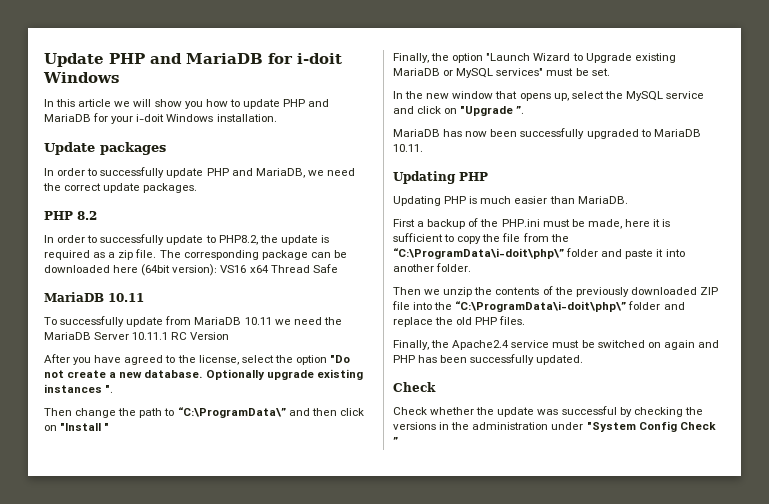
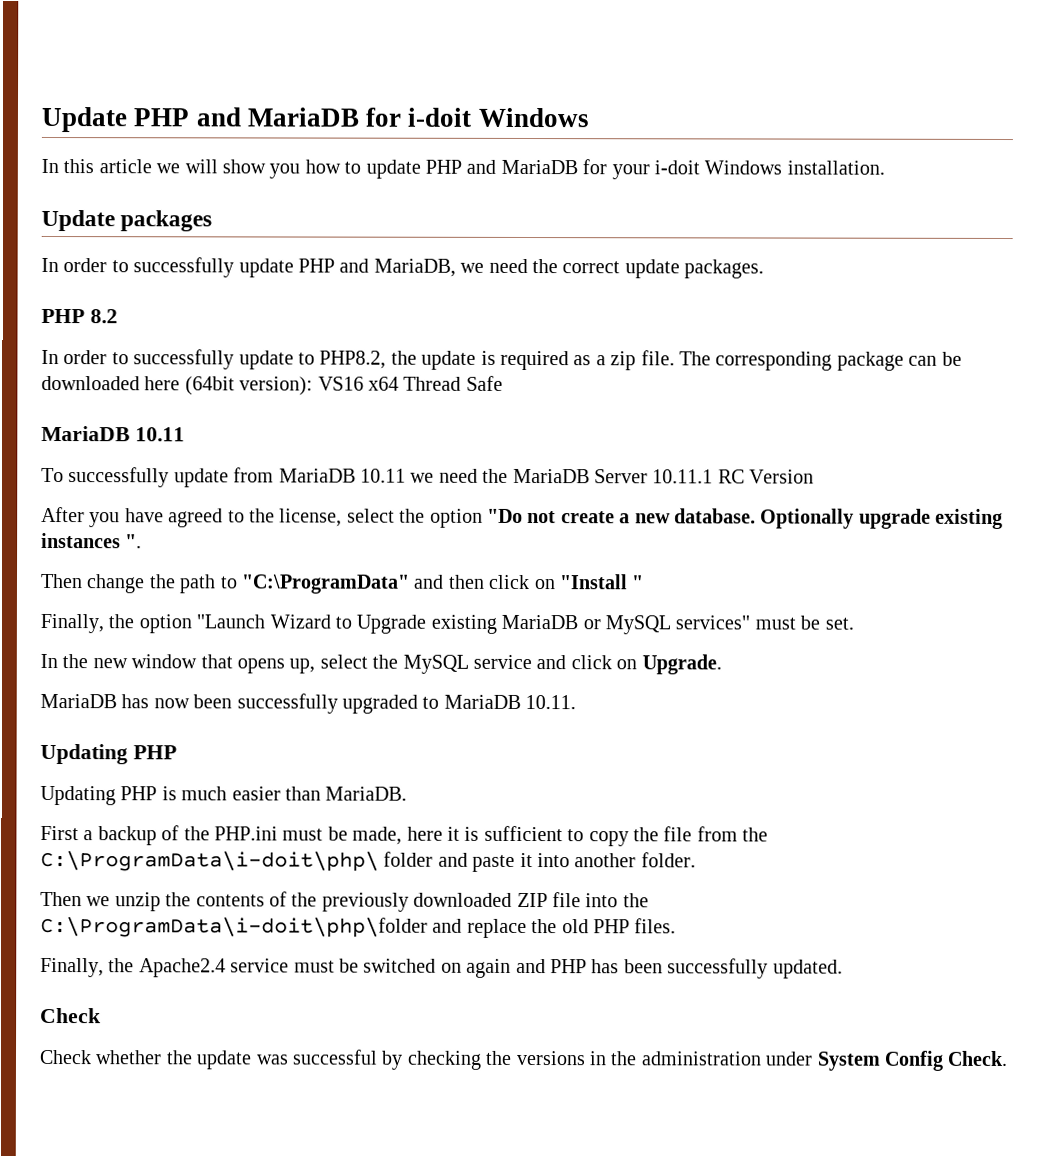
- Then change the path to “C:\ProgramData\” and then click on "Install "
+ Then change the path to "C:\ProgramData" and then click on "Install "
- In the new window that opens up, select the MySQL service and click on "Upgrade ”.
+ In the new window that opens up, select the MySQL service and click on Upgrade.
- First a backup of the PHP.ini must be made, here it is sufficient to copy the file from the “C:\ProgramData\i-doit\php\” folder and paste it into another folder.
+ First a backup of the PHP.ini must be made, here it is sufficient to copy the file from the C:\ProgramData\i-doit\php\ folder and paste it into another folder.
- Then we unzip the contents of the previously downloaded ZIP file into the “C:\ProgramData\i-doit\php\” folder and replace the old PHP files.
+ Then we unzip the contents of the previously downloaded ZIP file into the C:\ProgramData\i-doit\php\folder and replace the old PHP files.
- Check whether the update was successful by checking the versions in the administration under "System Config Check ”
+ Check whether the update was successful by checking the versions in the administration under System Config Check.

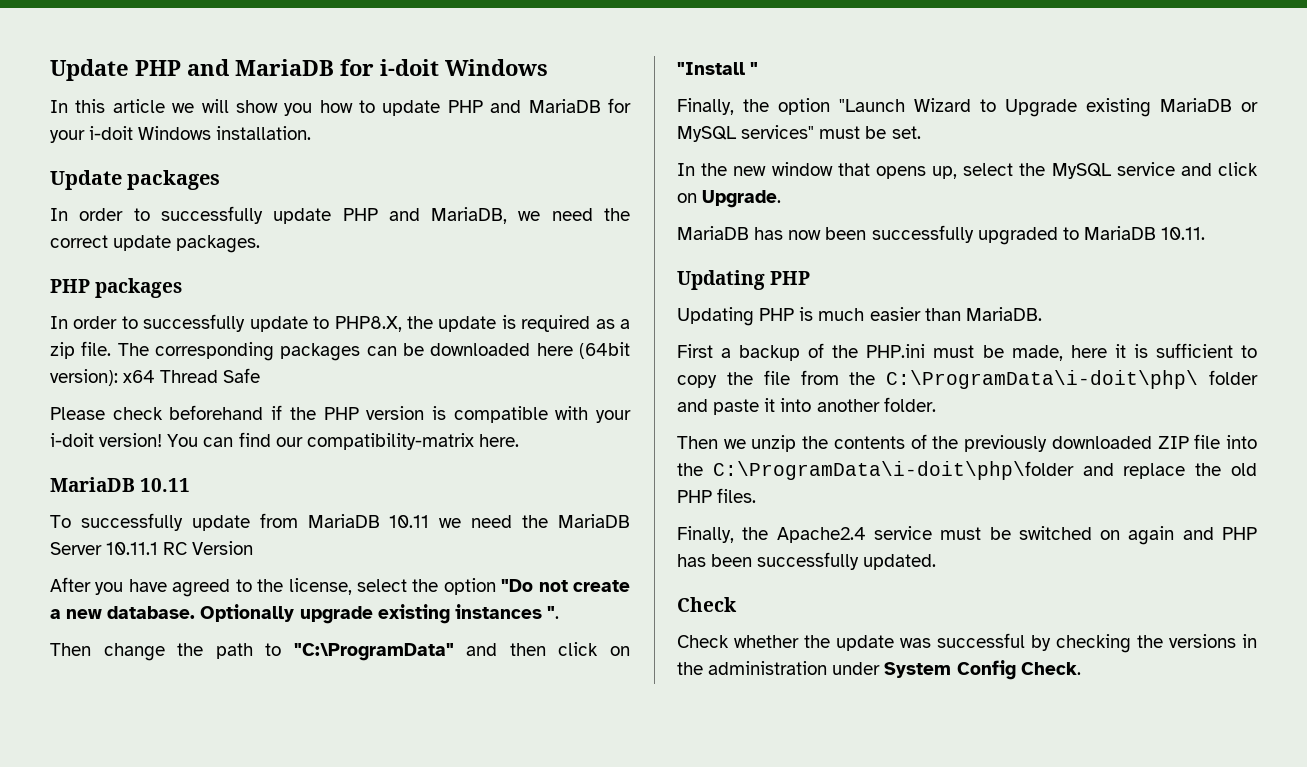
- PHP 8.2
+ PHP packages
- In order to successfully update to PHP8.2, the update is required as a zip file.
+ In order to successfully update to PHP8.X, the update is required as a zip file.
- The corresponding package can be downloaded here (64bit version): VS16 x64 Thread Safe
+ The corresponding packages can be downloaded here (64bit version): x64 Thread Safe
+ Please check beforehand if the PHP version is compatible with your i-doit version! You can find our compatibility-matrix here.

